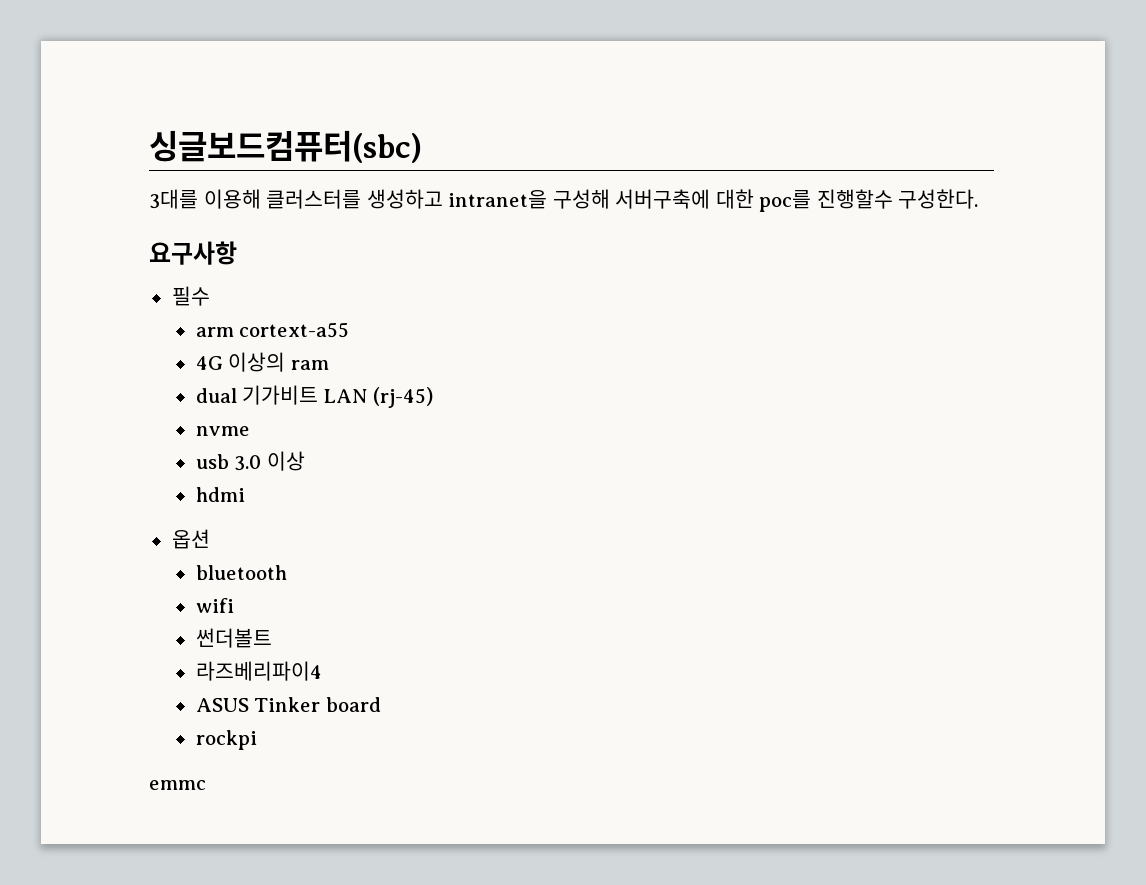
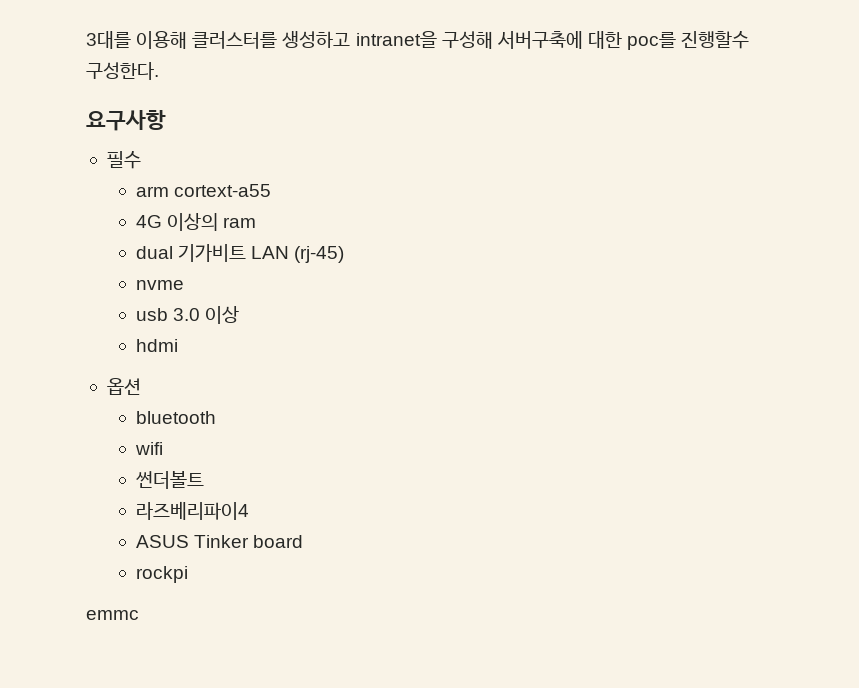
- 싱글보드컴퓨터(sbc)

